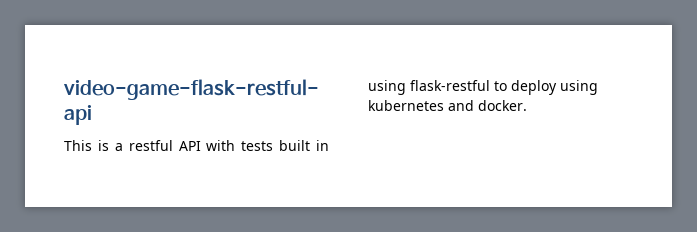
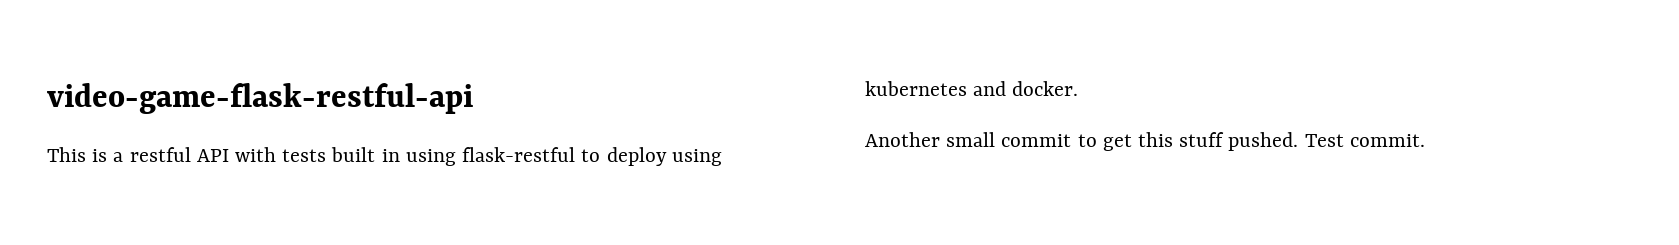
+ Another small commit to get this stuff pushed. Test commit.

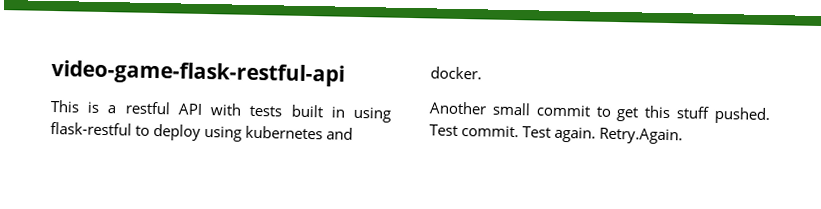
+ Test again. Retry.Again.

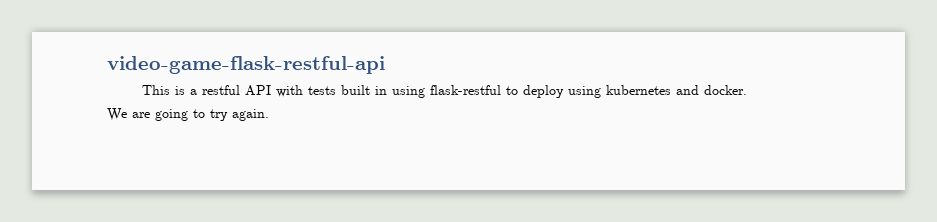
- Another small commit to get this stuff pushed. Test commit. Test again. Retry.Again.
+ We are going to try again.

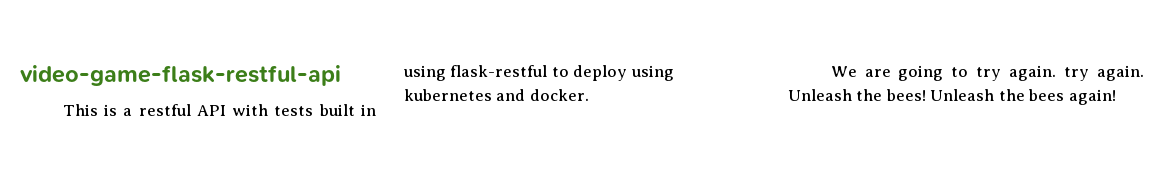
- We are going to try again.
+ We are going to try again. try again. Unleash the bees! Unleash the bees again!

